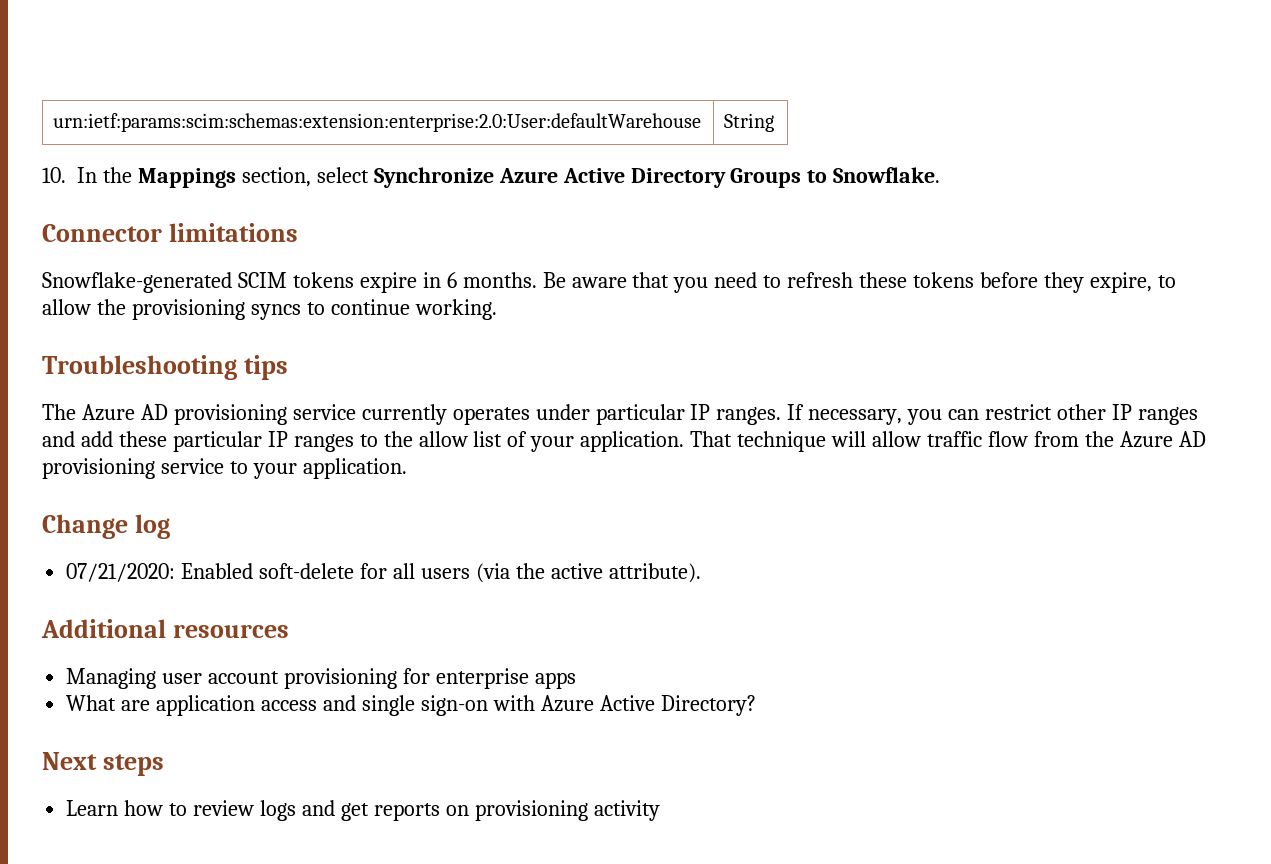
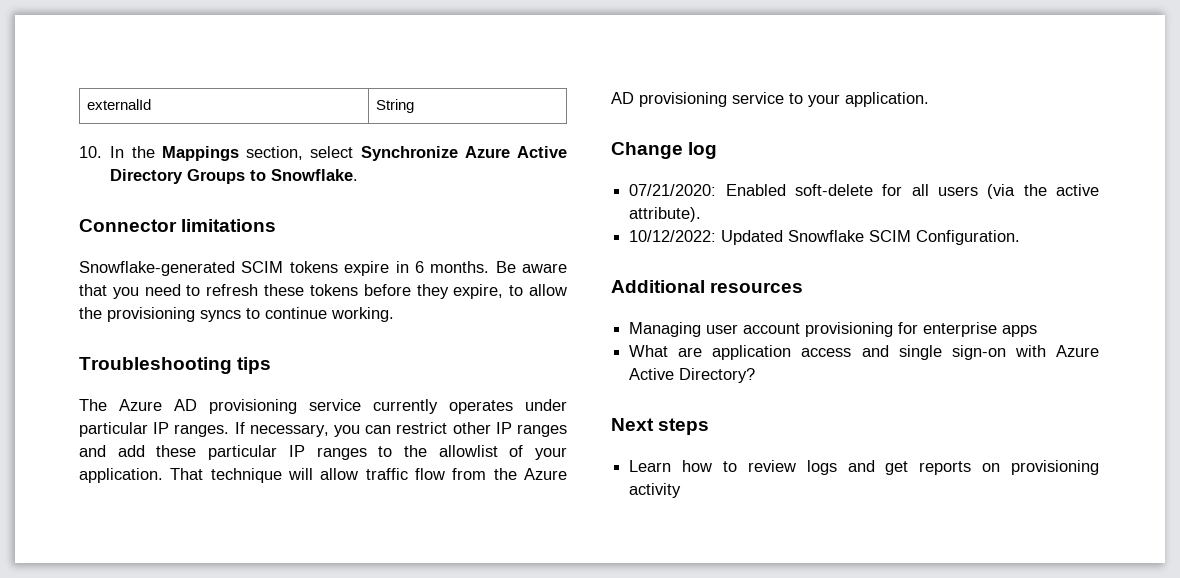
- urn:ietf:params:scim:schemas:extension:enterprise:2.0:User:defaultWarehouse | String
+ externalId | String
- If necessary, you can restrict other IP ranges and add these particular IP ranges to the allow list of your application.
+ If necessary, you can restrict other IP ranges and add these particular IP ranges to the allowlist of your application.
+ 10/12/2022: Updated Snowflake SCIM Configuration.

